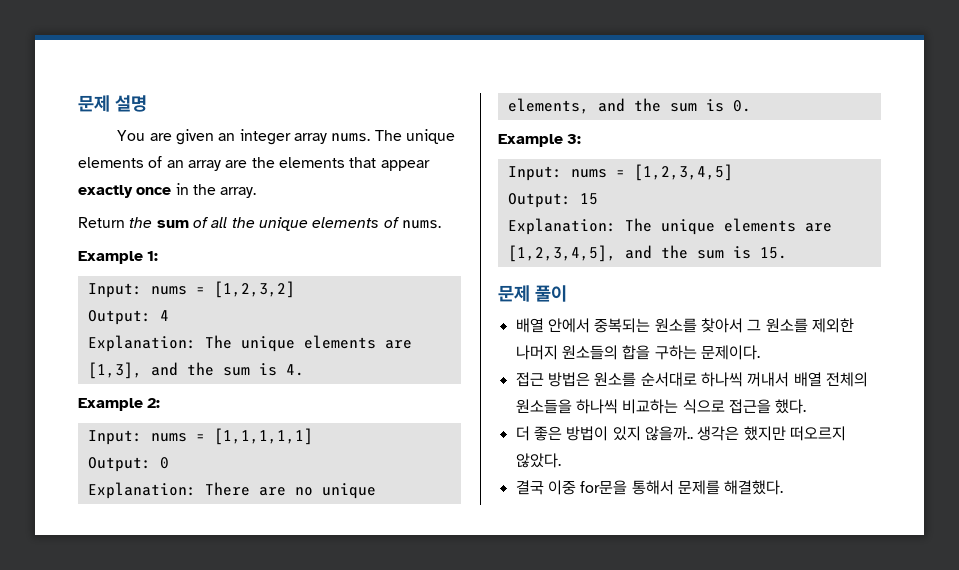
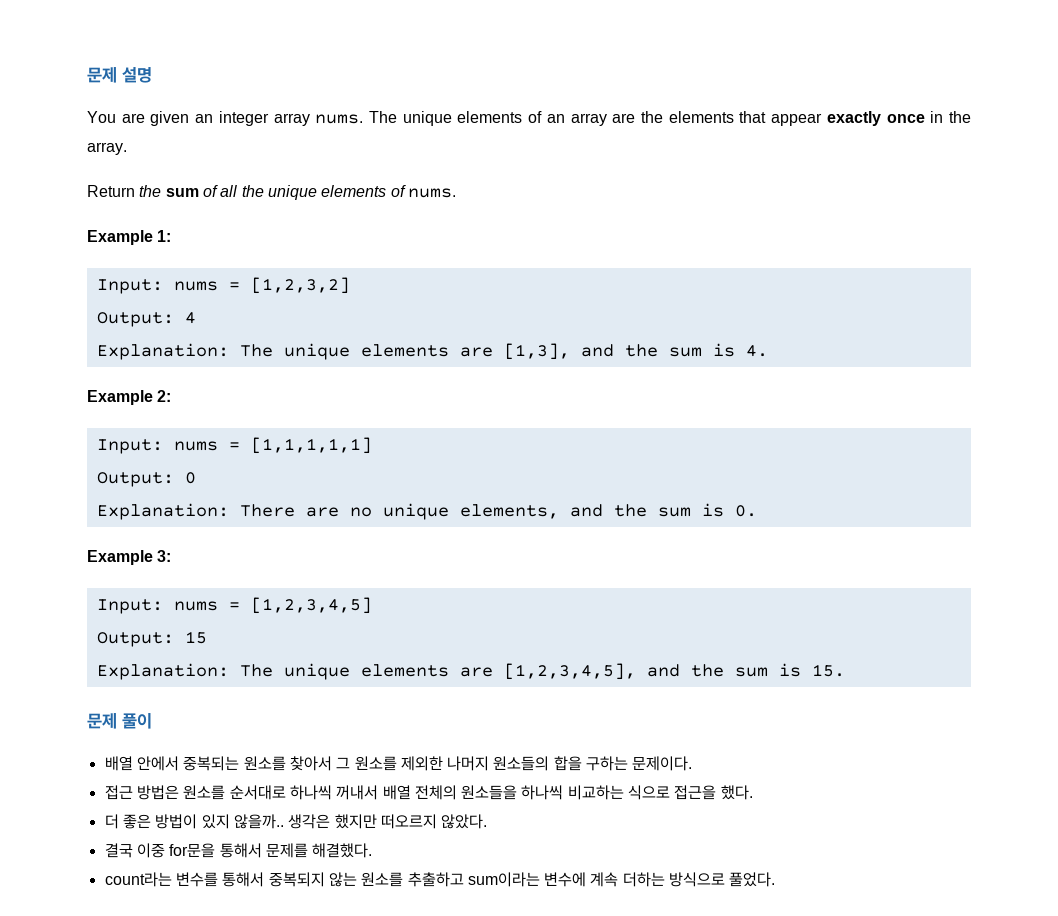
+ count라는 변수를 통해서 중복되지 않는 원소를 추출하고 sum이라는 변수에 계속 더하는 방식으로 풀었다.

